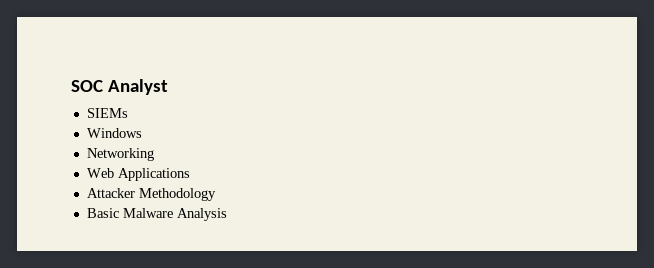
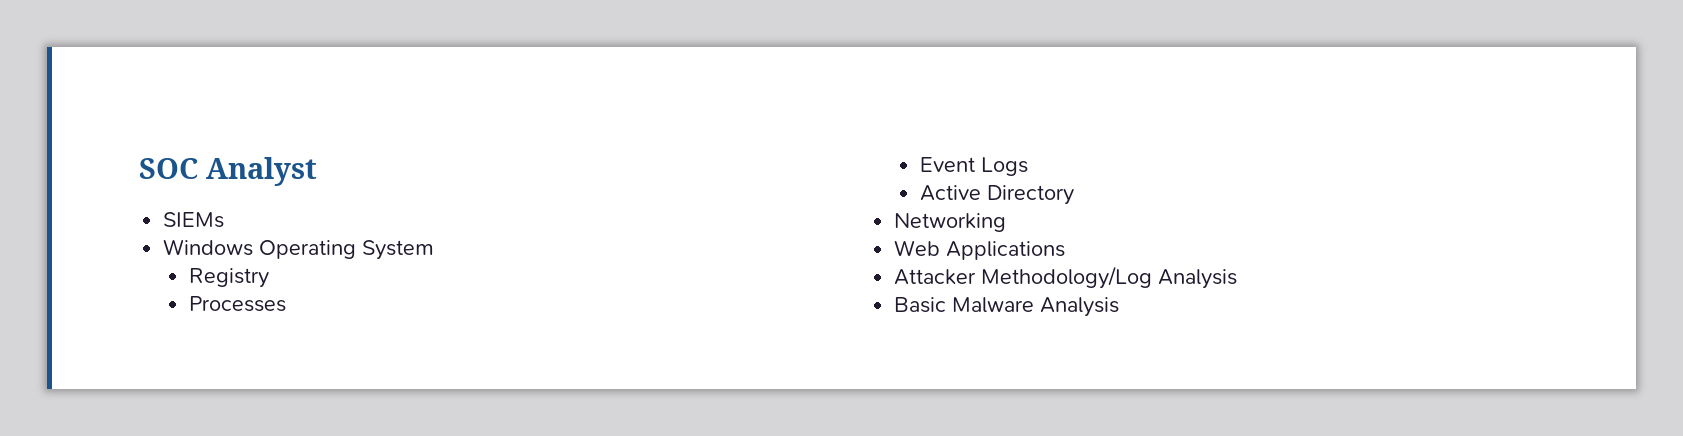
- Windows
+ Windows Operating System
+ Registry
+ Processes
+ Event Logs
+ Active Directory
- Attacker Methodology
+ Attacker Methodology/Log Analysis

